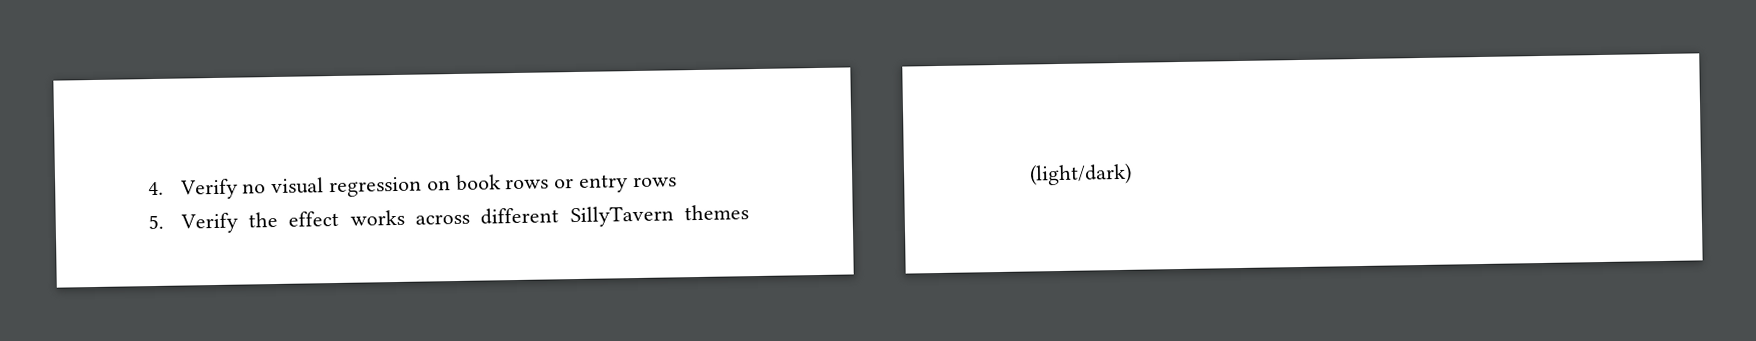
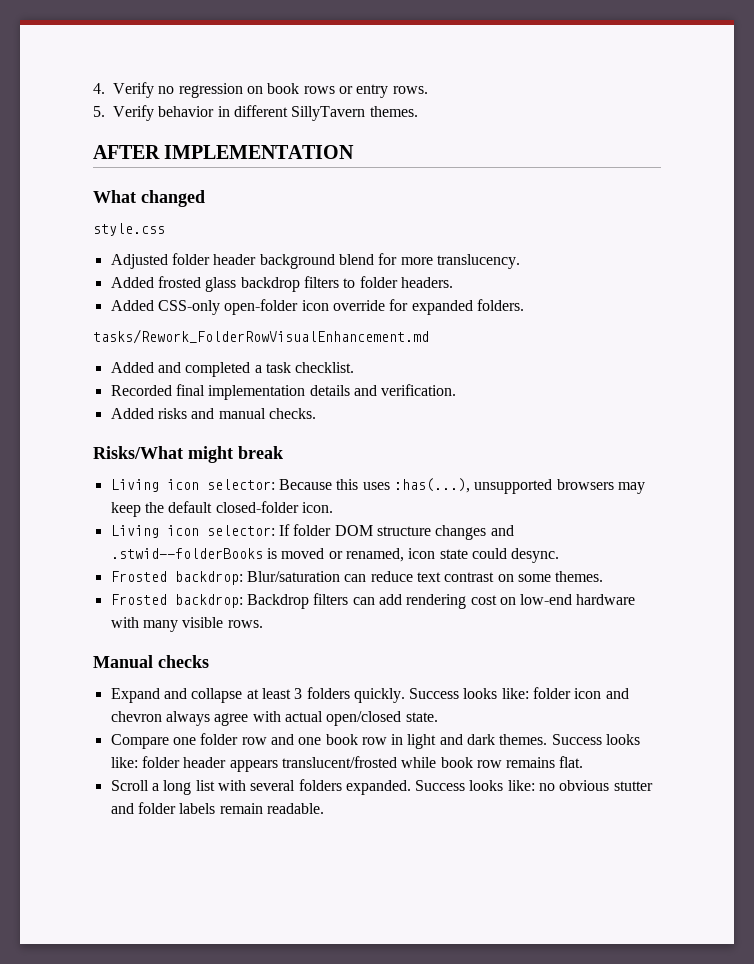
- 4. Verify no visual regression on book rows or entry rows
+ 4. Verify no regression on book rows or entry rows.
- 5. Verify the effect works across different SillyTavern themes (light/dark)
+ 5. Verify behavior in different SillyTavern themes.
+ AFTER IMPLEMENTATION
+ What changed
+ style.css
+ Adjusted folder header background blend for more translucency.
+ Added frosted glass backdrop filters to folder headers.
+ Added CSS-only open-folder icon override for expanded folders.
+ tasks/Rework_FolderRowVisualEnhancement.md
+ Added and completed a task checklist.
+ Recorded final implementation details and verification.
+ Added risks and manual checks.
+ Risks/What might break
+ Living icon selector: Because this uses :has(...), unsupported browsers may keep the default closed-folder icon.
+ Living icon selector: If folder DOM structure changes and .stwid--folderBooks is moved or renamed, icon state could desync.
+ Frosted backdrop: Blur/saturation can reduce text contrast on some themes.
+ Frosted backdrop: Backdrop filters can add rendering cost on low-end hardware with many visible rows.
+ Manual checks
+ Expand and collapse at least 3 folders quickly. Success looks like: folder icon and chevron always agree with actual open/closed state.
+ Compare one folder row and one book row in light and dark themes. Success looks like: folder header appears translucent/frosted while book row remains flat.
+ Scroll a long list with several folders expanded. Success looks like: no obvious stutter and folder labels remain readable.

